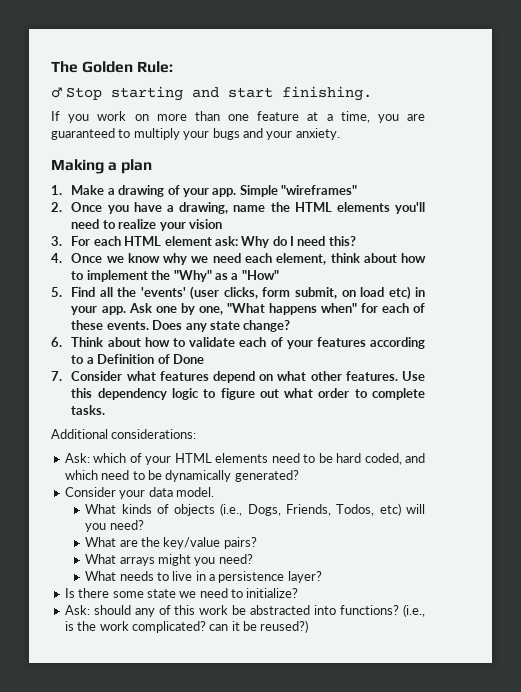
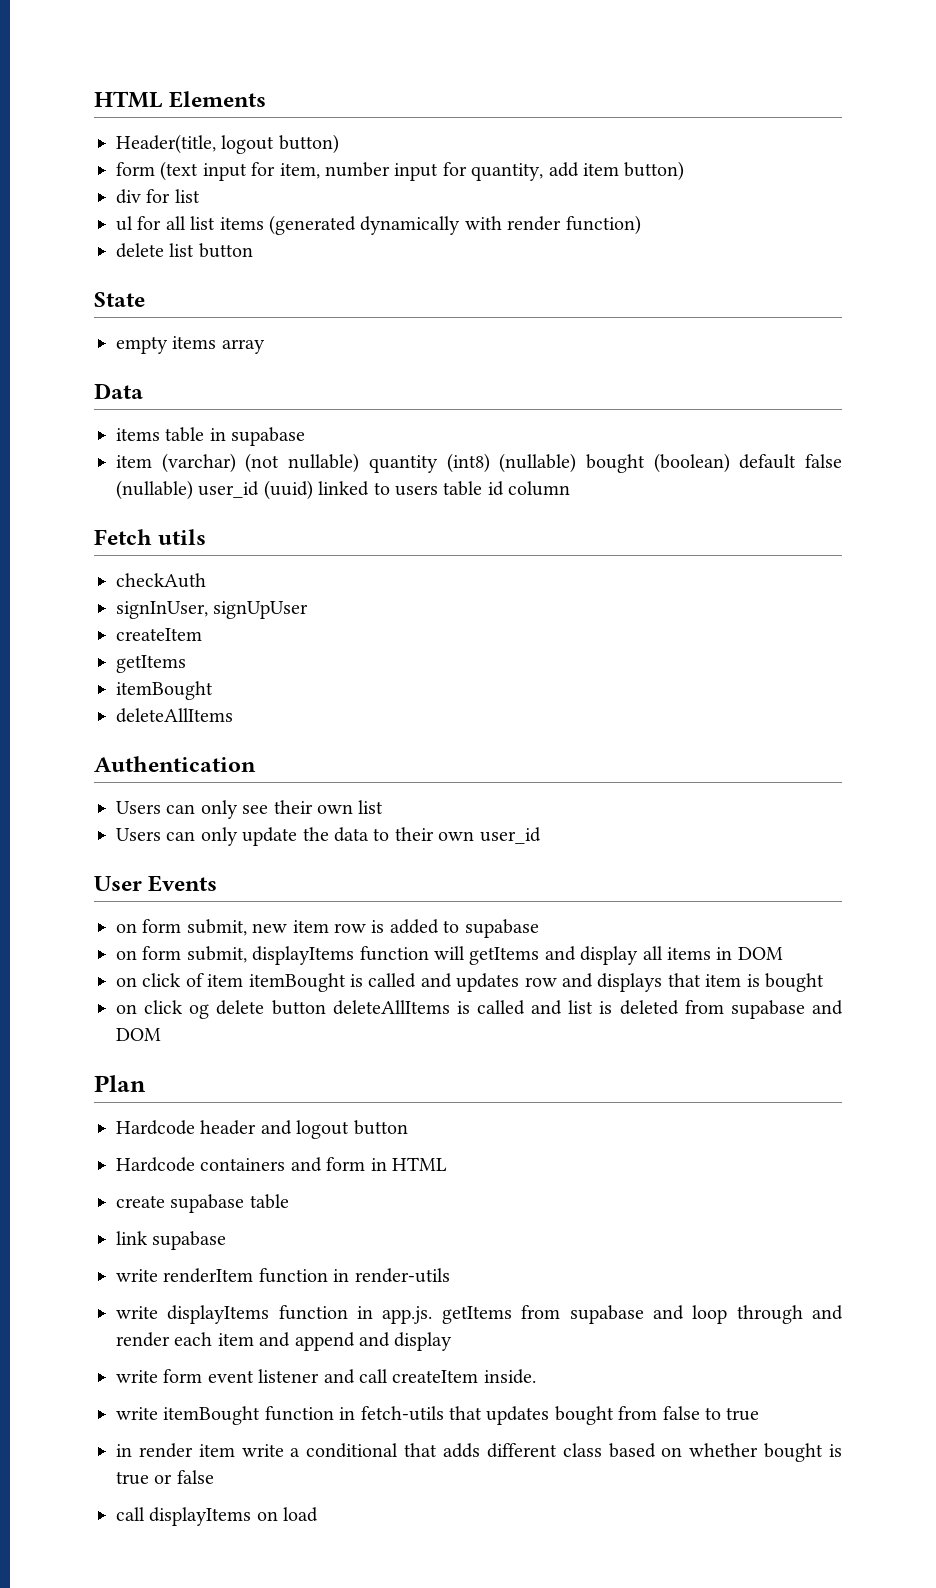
- The Golden Rule:
- ♂ Stop starting and start finishing.
- If you work on more than one feature at a time, you are guaranteed to multiply your bugs and your anxiety.
- Making a plan
- 1. Make a drawing of your app. Simple "wireframes"
- 2. Once you have a drawing, name the HTML elements you'll need to realize your vision
- 3. For each HTML element ask: Why do I need this?
- 4. Once we know why we need each element, think about how to implement the "Why" as a "How"
- 5. Find all the 'events' (user clicks, form submit, on load etc) in your app. Ask one by one, "What happens when" for each of these events. Does any state change?
- 6. Think about how to validate each of your features according to a Definition of Done
- 7. Consider what features depend on what other features. Use this dependency logic to figure out what order to complete tasks.
- Additional considerations:
- Ask: which of your HTML elements need to be hard coded, and which need to be dynamically generated?
- Consider your data model.
- What kinds of objects (i.e., Dogs, Friends, Todos, etc) will you need?
- What are the key/value pairs?
- What arrays might you need?
- What needs to live in a persistence layer?
- Is there some state we need to initialize?
- Ask: should any of this work be abstracted into functions? (i.e., is the work complicated? can it be reused?)
+ HTML Elements
+ Header(title, logout button)
+ form (text input for item, number input for quantity, add item button)
+ div for list
+ ul for all list items (generated dynamically with render function)
+ delete list button
+ State
+ empty items array
+ Data
+ items table in supabase
+ item (varchar) (not nullable) quantity (int8) (nullable) bought (boolean) default false (nullable) user_id (uuid) linked to users table id column
+ Fetch utils
+ checkAuth
+ signInUser, signUpUser
+ createItem
+ getItems
+ itemBought
+ deleteAllItems
+ Authentication
+ Users can only see their own list
+ Users can only update the data to their own user_id
+ User Events
+ on form submit, new item row is added to supabase
+ on form submit, displayItems function will getItems and display all items in DOM
+ on click of item itemBought is called and updates row and displays that item is bought
+ on click og delete button deleteAllItems is called and list is deleted from supabase and DOM
+ Plan
+ Hardcode header and logout button
+ Hardcode containers and form in HTML
+ create supabase table
+ link supabase
+ write renderItem function in render-utils
+ write displayItems function in app.js. getItems from supabase and loop through and render each item and append and display
+ write form event listener and call createItem inside.
+ write itemBought function in fetch-utils that updates bought from false to true
+ in render item write a conditional that adds different class based on whether bought is true or false
+ call displayItems on load

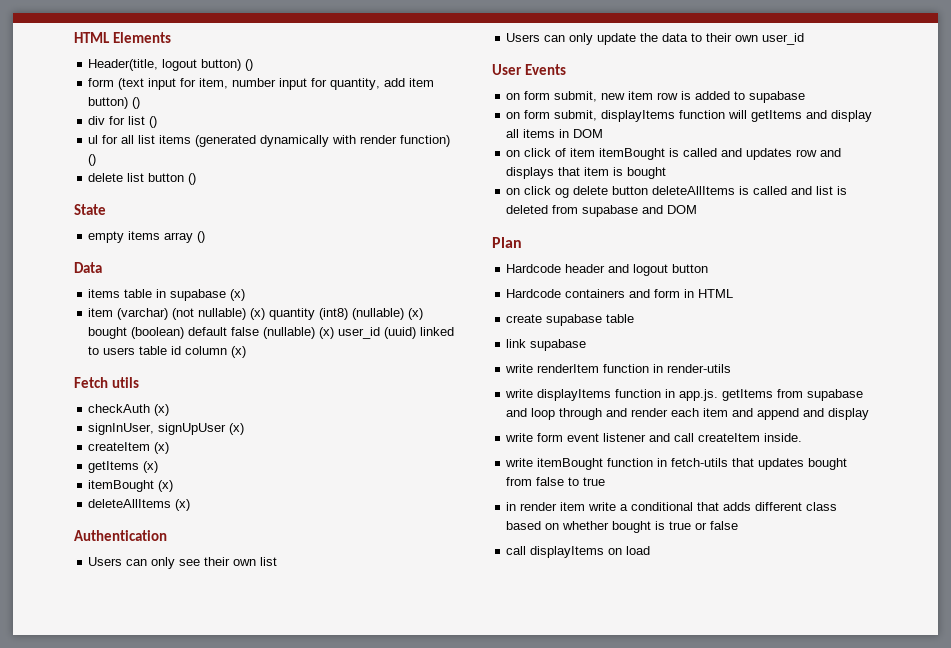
- Header(title, logout button)
+ Header(title, logout button) ()
- form (text input for item, number input for quantity, add item button)
+ form (text input for item, number input for quantity, add item button) ()
- div for list
+ div for list ()
- ul for all list items (generated dynamically with render function)
+ ul for all list items (generated dynamically with render function) ()
- delete list button
+ delete list button ()
- empty items array
+ empty items array ()
- items table in supabase
+ items table in supabase (x)
- item (varchar) (not nullable) quantity (int8) (nullable) bought (boolean) default false (nullable) user_id (uuid) linked to users table id column
+ item (varchar) (not nullable) (x) quantity (int8) (nullable) (x) bought (boolean) default false (nullable) (x) user_id (uuid) linked to users table id column (x)
- checkAuth
+ checkAuth (x)
- signInUser, signUpUser
- createItem
- getItems
- itemBought
- deleteAllItems
+ signInUser, signUpUser (x)
+ createItem (x)
+ getItems (x)
+ itemBought (x)
+ deleteAllItems (x)

